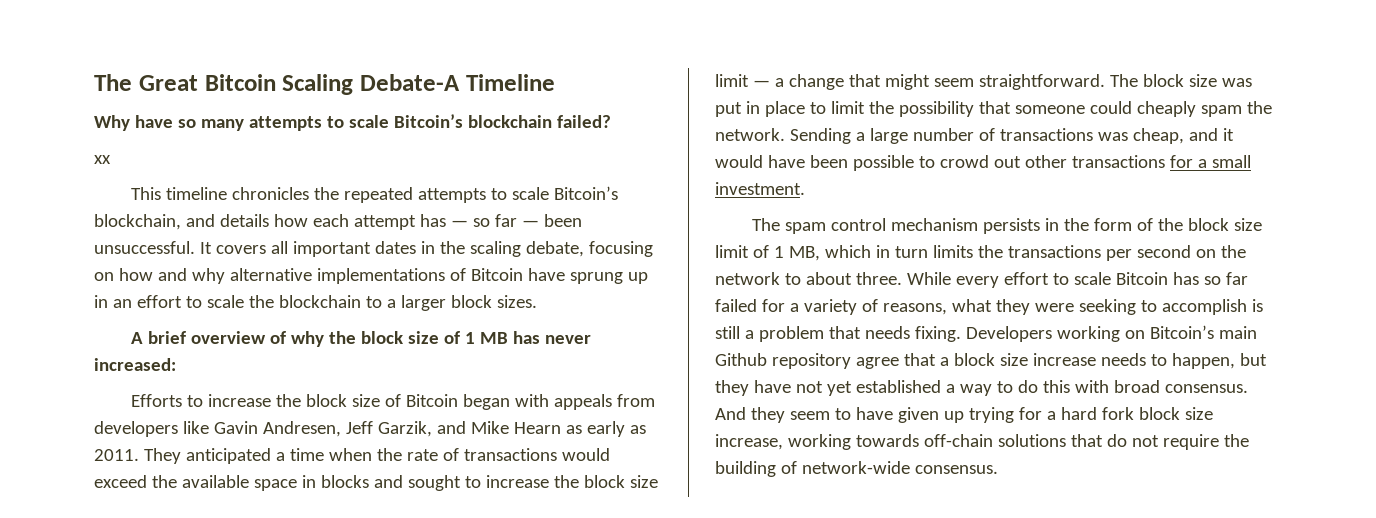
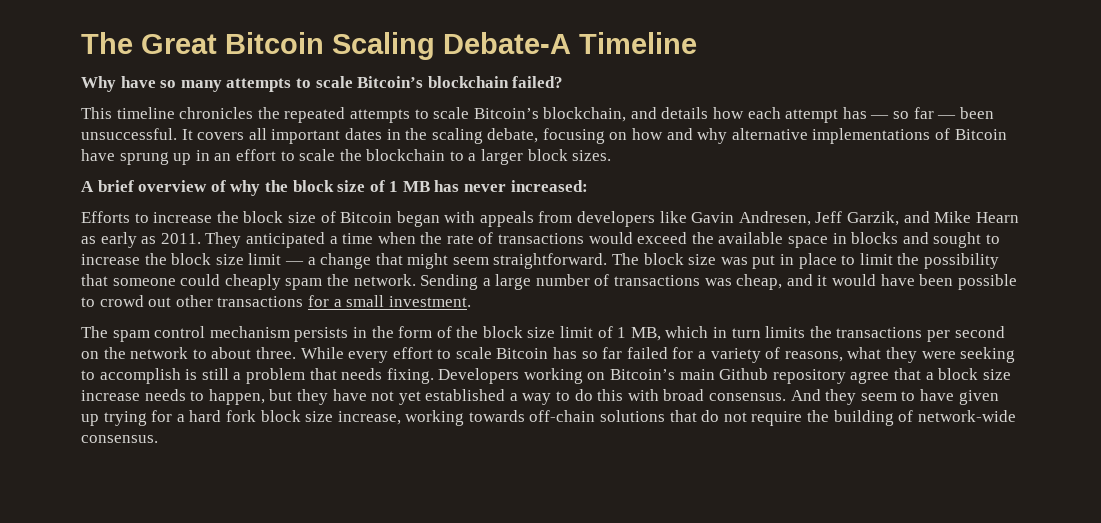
- xx

